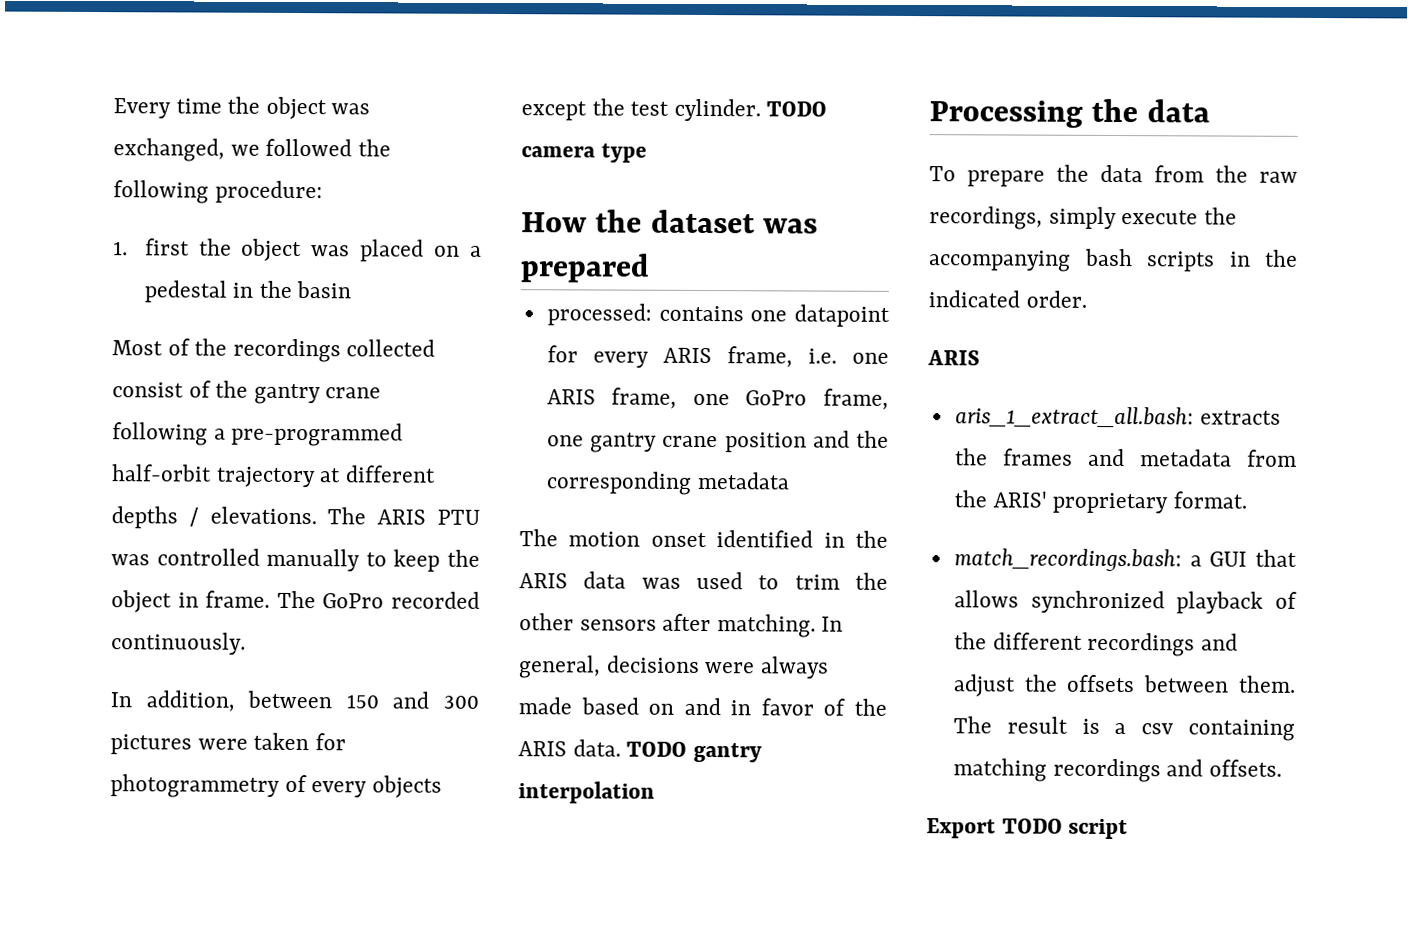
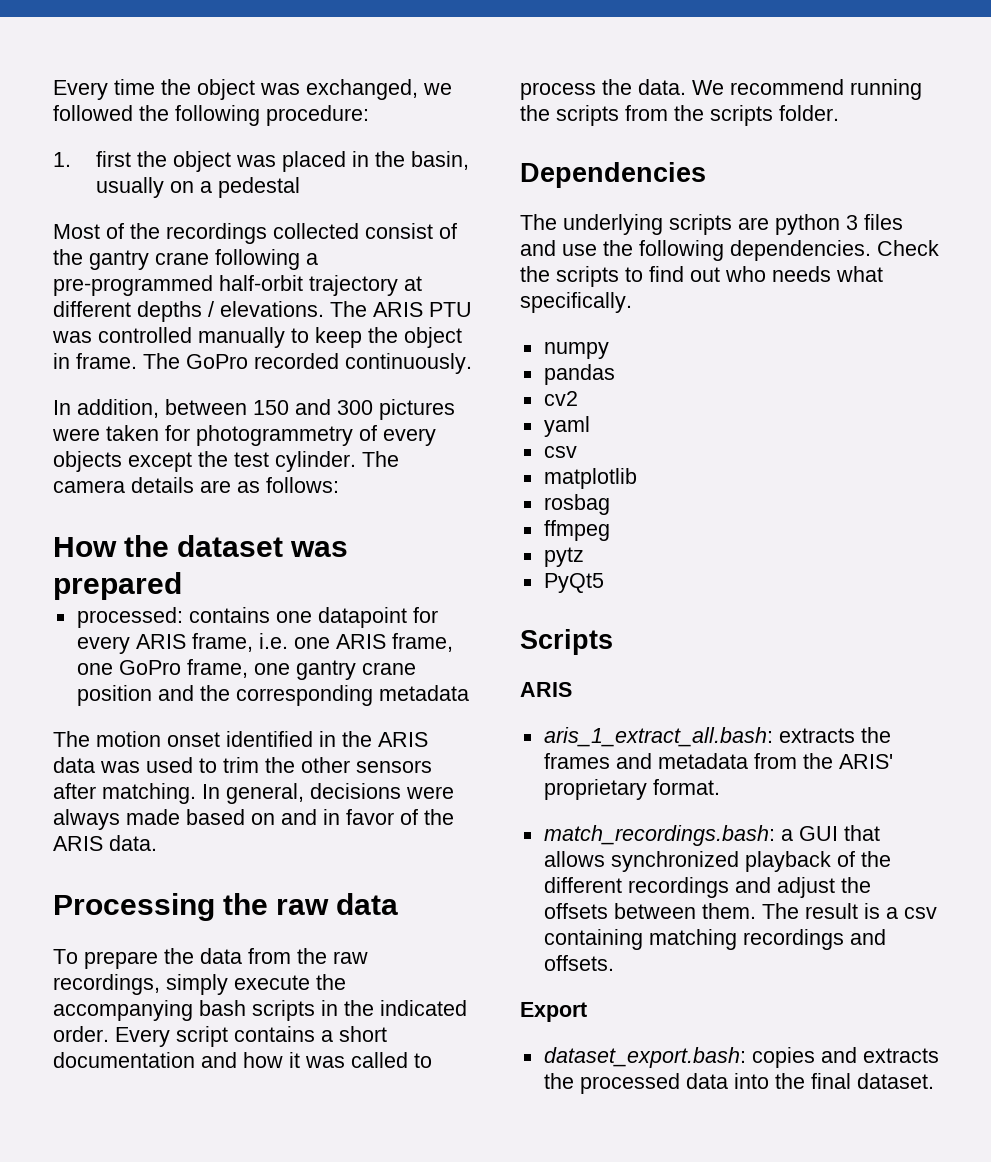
- 1. first the object was placed on a pedestal in the basin
+ 1. first the object was placed in the basin, usually on a pedestal
- TODO camera type
+ The camera details are as follows:
- TODO gantry interpolation
- Processing the data
+ Processing the raw data
+ Every script contains a short documentation and how it was called to process the data. We recommend running the scripts from the scripts folder.
+ Dependencies
+ The underlying scripts are python 3 files and use the following dependencies. Check the scripts to find out who needs what specifically.
+ numpy
+ pandas
+ cv2
+ yaml
+ csv
+ matplotlib
+ rosbag
+ ffmpeg
+ pytz
+ PyQt5
+ Scripts
- Export TODO script
+ Export
+ dataset_export.bash: copies and extracts the processed data into the final dataset.

